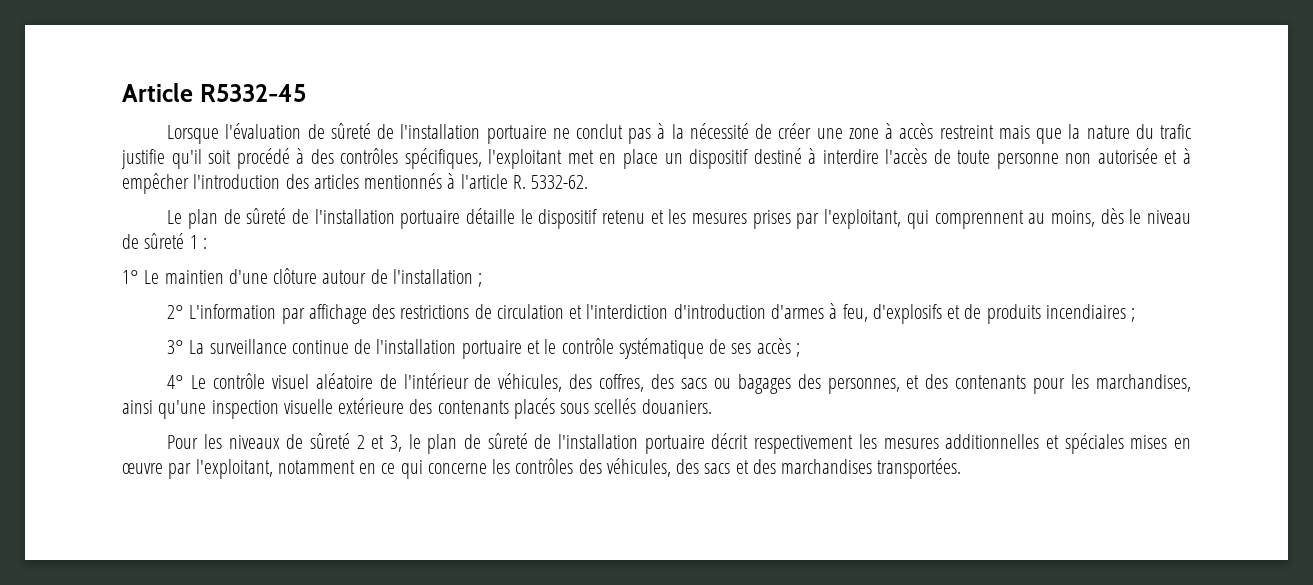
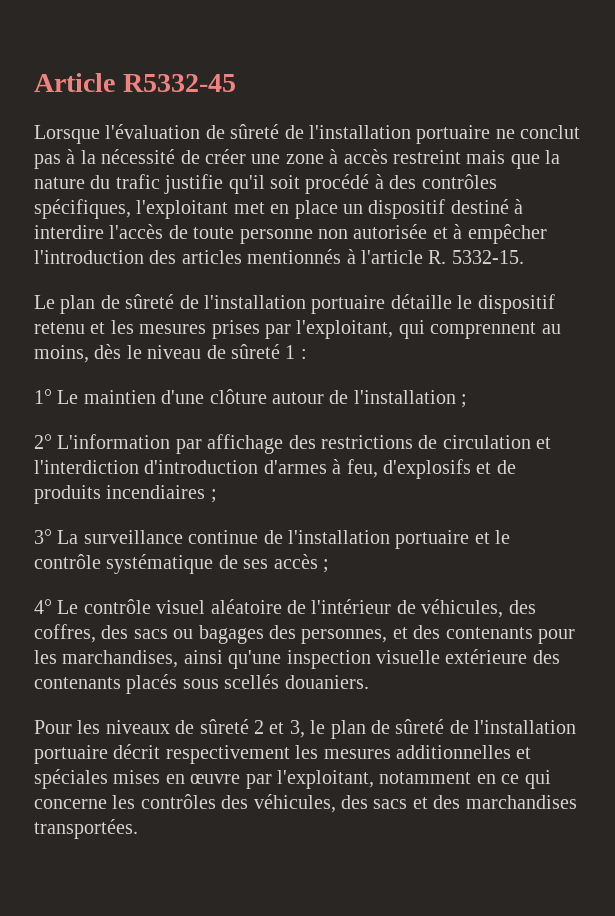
- Lorsque l'évaluation de sûreté de l'installation portuaire ne conclut pas à la nécessité de créer une zone à accès restreint mais que la nature du trafic justifie qu'il soit procédé à des contrôles spécifiques, l'exploitant met en place un dispositif destiné à interdire l'accès de toute personne non autorisée et à empêcher l'introduction des articles mentionnés à l'article R. 5332-62.
+ Lorsque l'évaluation de sûreté de l'installation portuaire ne conclut pas à la nécessité de créer une zone à accès restreint mais que la nature du trafic justifie qu'il soit procédé à des contrôles spécifiques, l'exploitant met en place un dispositif destiné à interdire l'accès de toute personne non autorisée et à empêcher l'introduction des articles mentionnés à l'article R. 5332-15.

